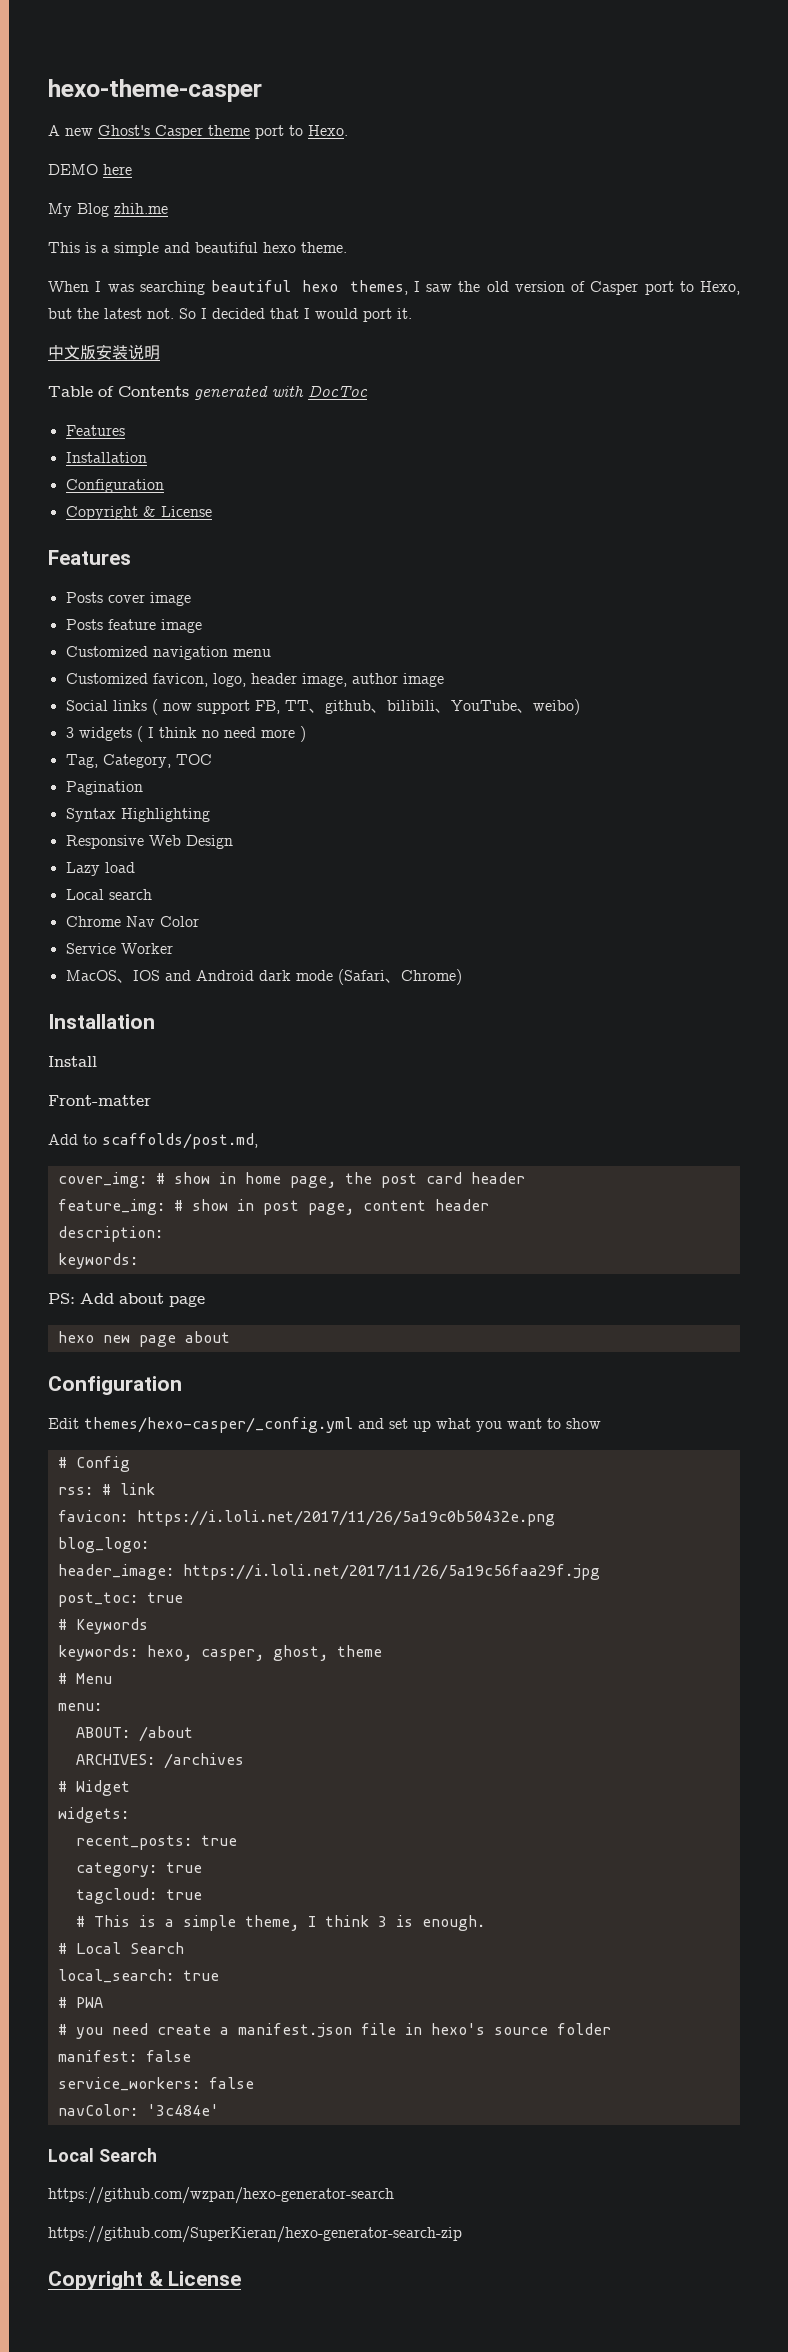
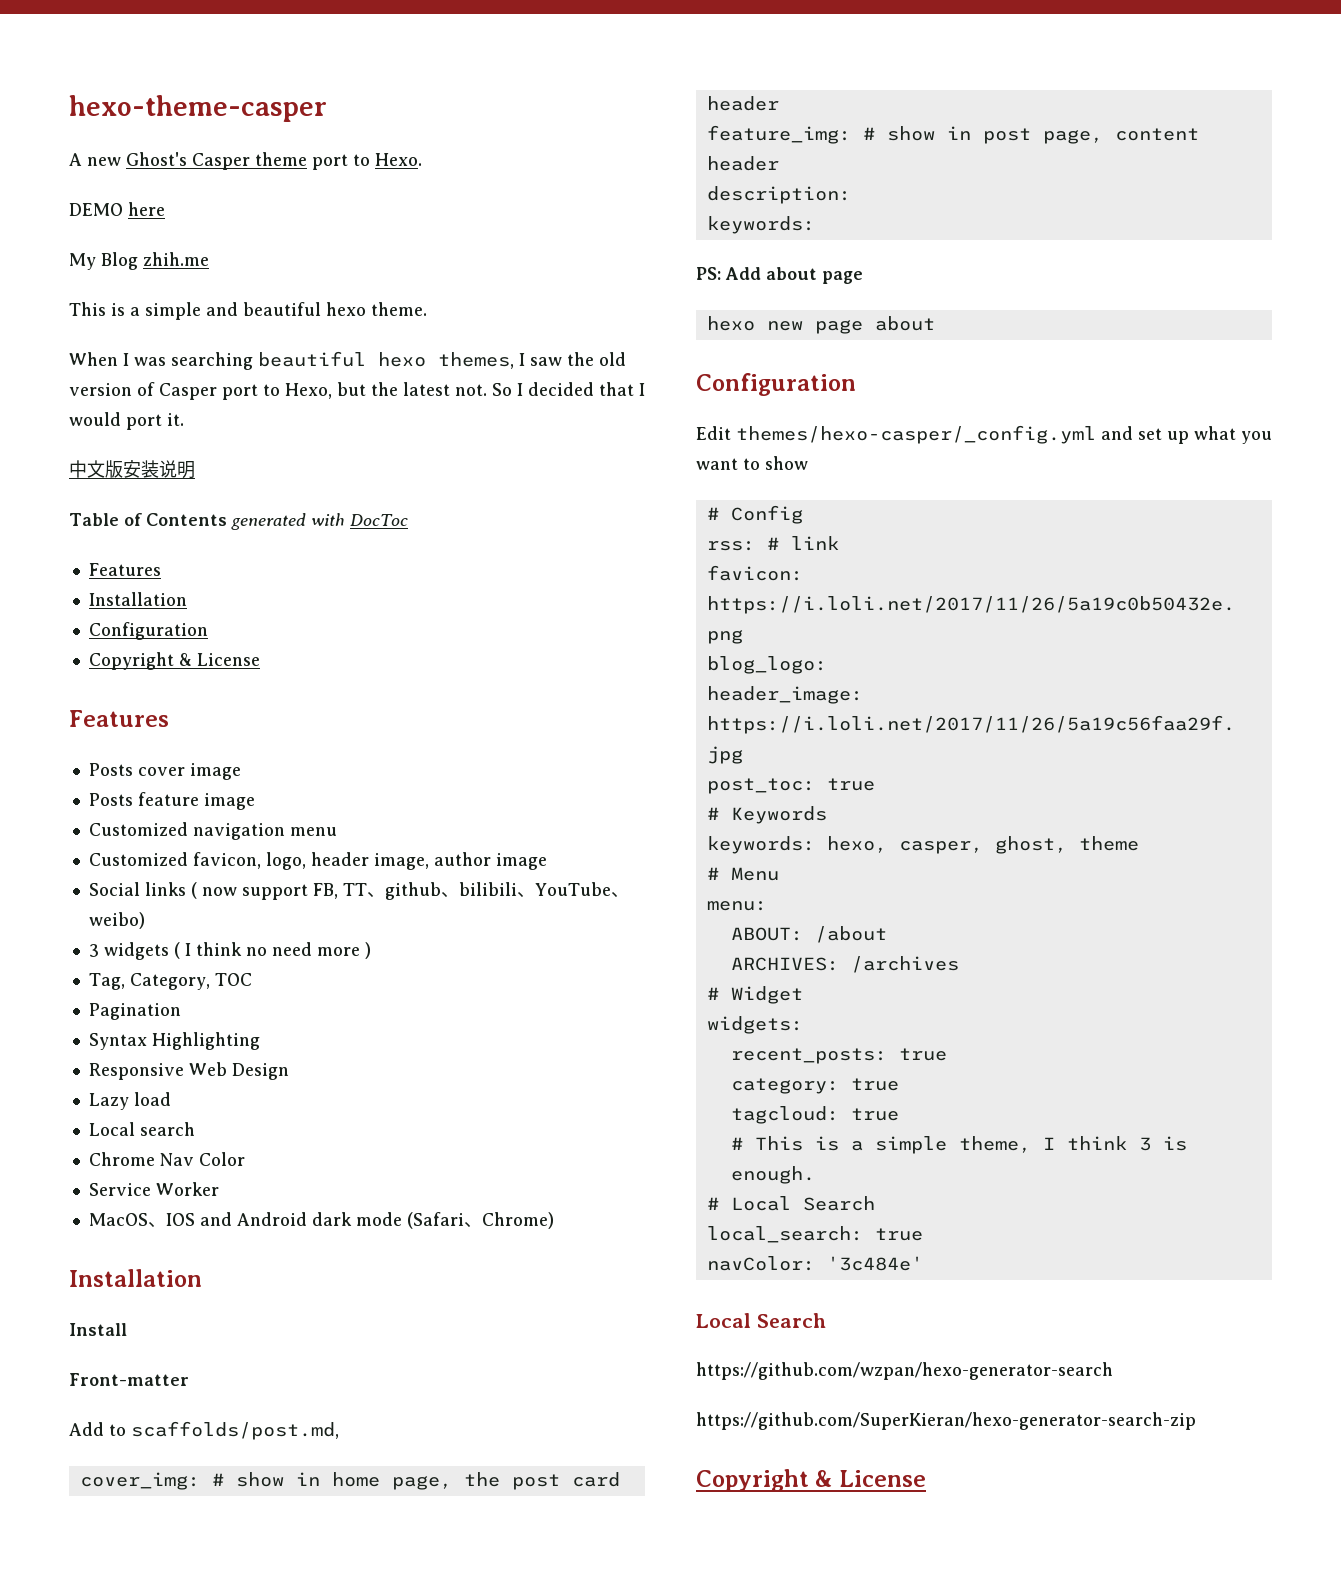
- # PWA
- # you need create a manifest.json file in hexo's source folder
- manifest: false
- service_workers: false

